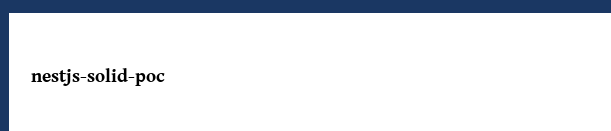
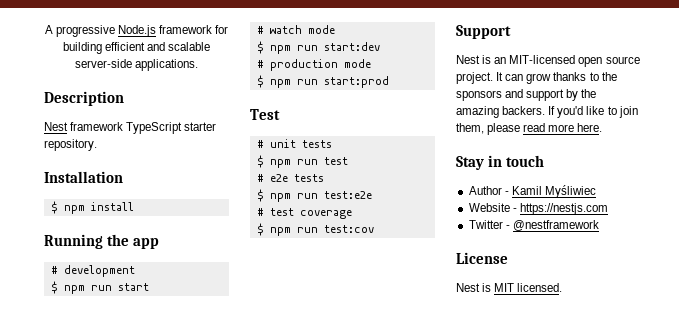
- nestjs-solid-poc
+ A progressive Node.js framework for building efficient and scalable server-side applications.
+ Description
+ Nest framework TypeScript starter repository.
+ Installation
+ $ npm install
+ Running the app
+ # development
+ $ npm run start
+ # watch mode
+ $ npm run start:dev
+ # production mode
+ $ npm run start:prod
+ Test
+ # unit tests
+ $ npm run test
+ # e2e tests
+ $ npm run test:e2e
+ # test coverage
+ $ npm run test:cov
+ Support
+ Nest is an MIT-licensed open source project. It can grow thanks to the sponsors and support by the amazing backers. If you'd like to join them, please read more here.
+ Stay in touch
+ Author - Kamil Myśliwiec
+ Website - https://nestjs.com
+ Twitter - @nestframework
+ License
+ Nest is MIT licensed.

